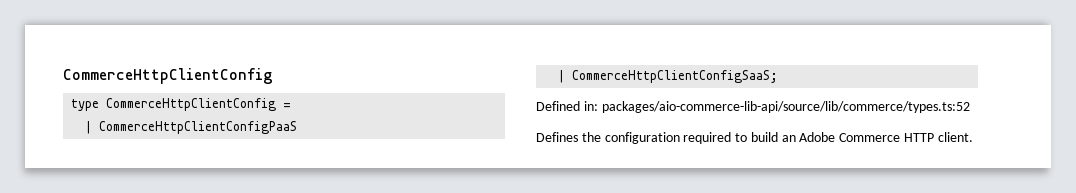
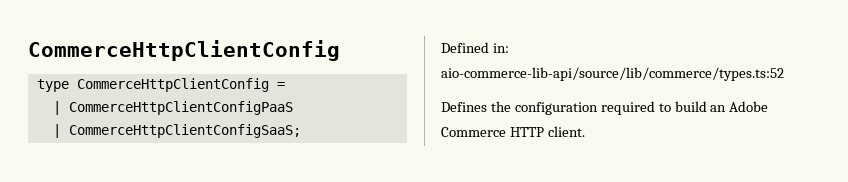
- Defined in: packages/aio-commerce-lib-api/source/lib/commerce/types.ts:52
+ Defined in: aio-commerce-lib-api/source/lib/commerce/types.ts:52

